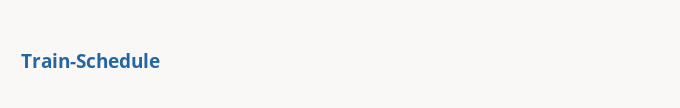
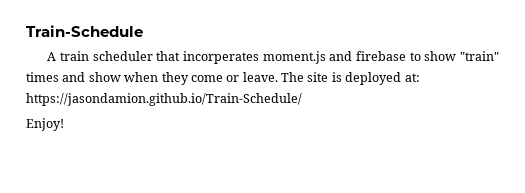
+ A train scheduler that incorperates moment.js and firebase to show "train" times and show when they come or leave. The site is deployed at: https://jasondamion.github.io/Train-Schedule/
+ Enjoy!

